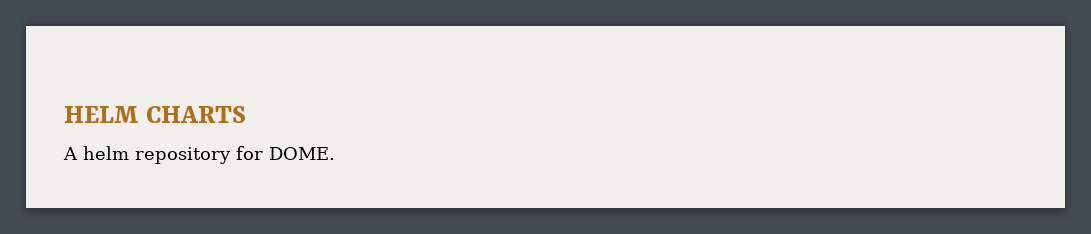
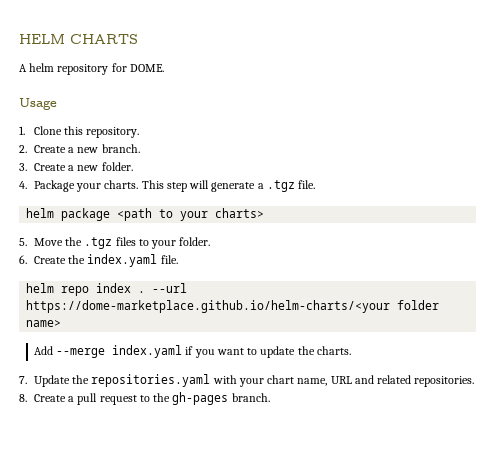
+ Usage
+ 1. Clone this repository.
+ 2. Create a new branch.
+ 3. Create a new folder.
+ 4. Package your charts. This step will generate a .tgz file.
+ helm package <path to your charts>
+ 5. Move the .tgz files to your folder.
+ 6. Create the index.yaml file.
+ helm repo index . --url https://dome-marketplace.github.io/helm-charts/<your folder name>
+ Add --merge index.yaml if you want to update the charts.
+ 7. Update the repositories.yaml with your chart name, URL and related repositories.
+ 8. Create a pull request to the gh-pages branch.

